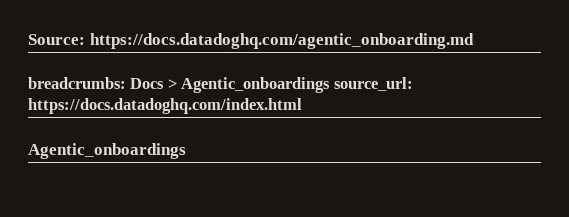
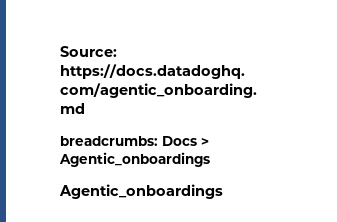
- breadcrumbs: Docs > Agentic_onboardings source_url: https://docs.datadoghq.com/index.html
+ breadcrumbs: Docs > Agentic_onboardings

